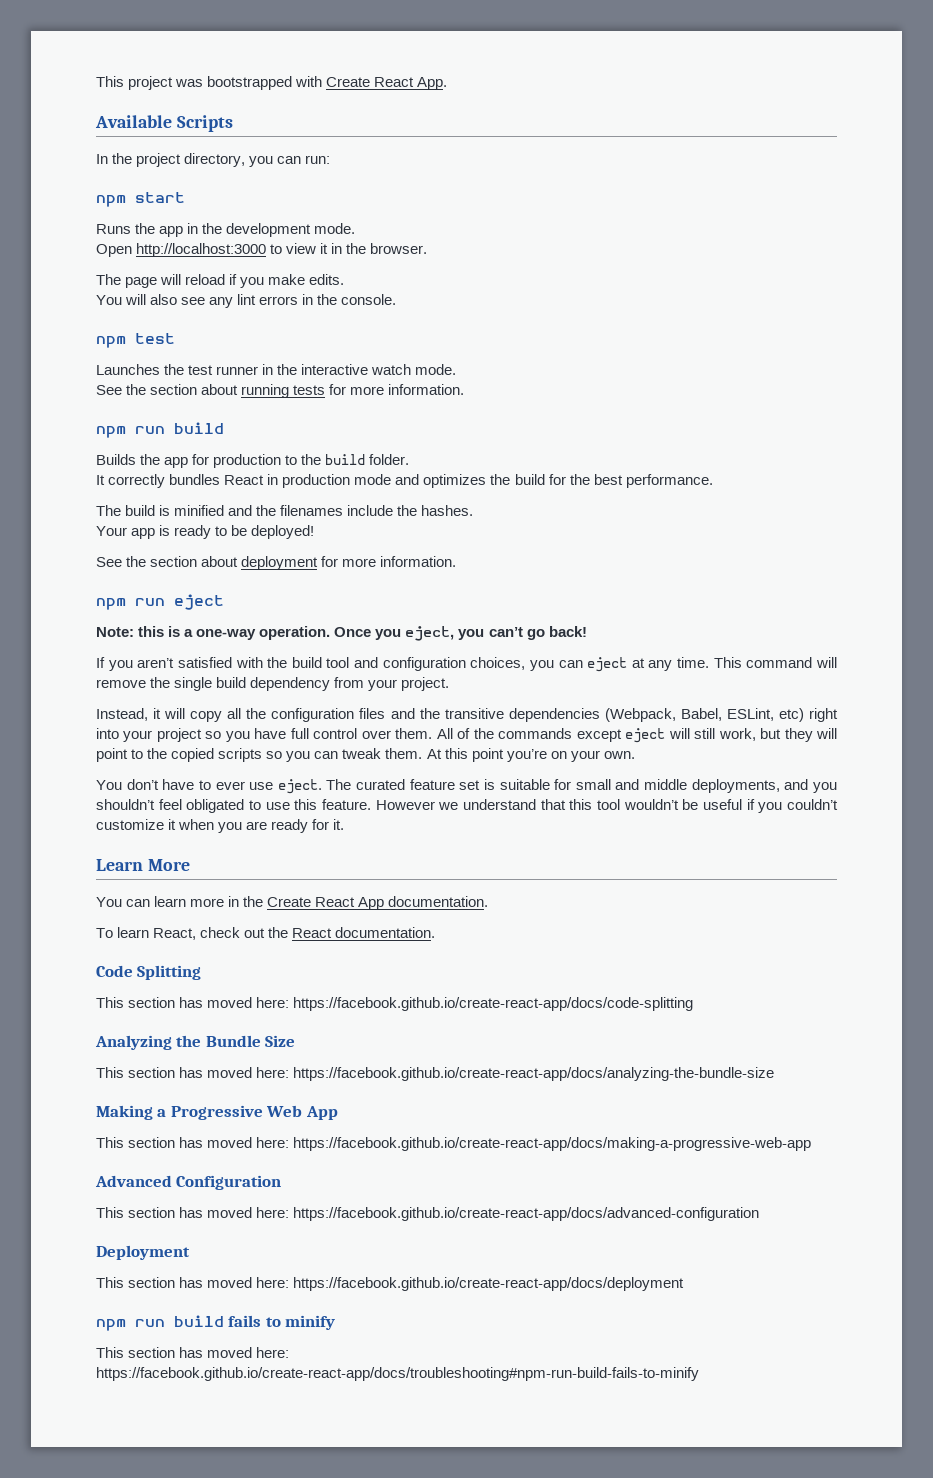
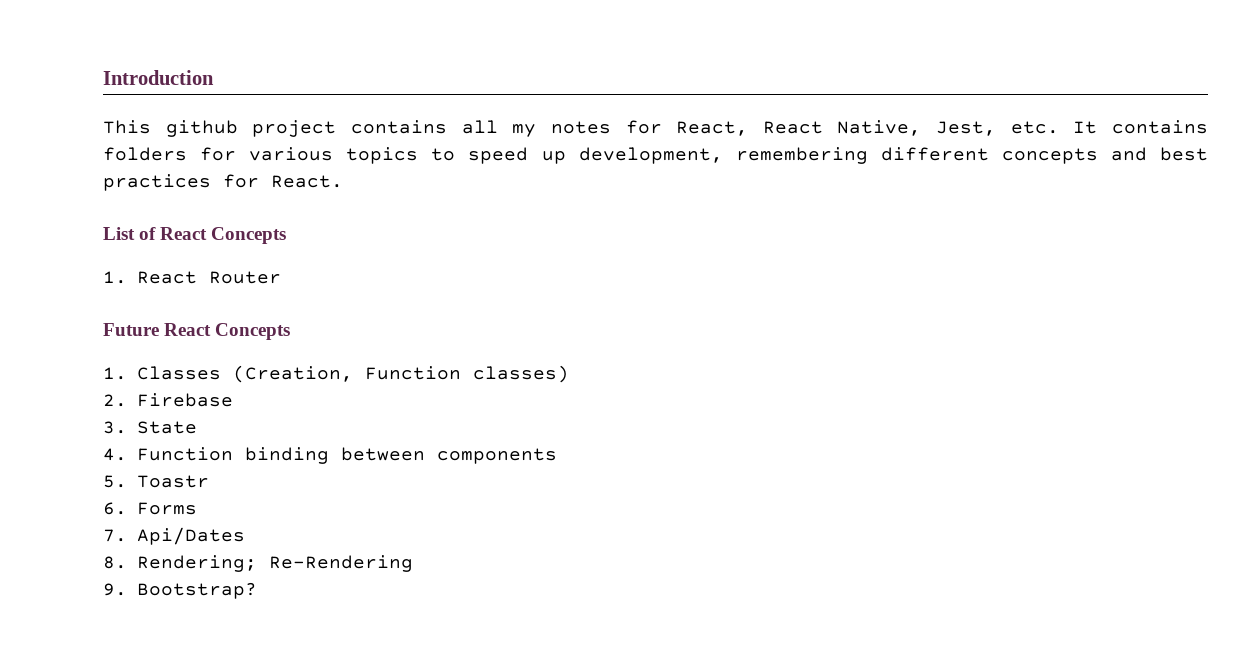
- This project was bootstrapped with Create React App.
- Available Scripts
- In the project directory, you can run:
- npm start
- Runs the app in the development mode.
- Open http://localhost:3000 to view it in the browser.
- The page will reload if you make edits.
- You will also see any lint errors in the console.
- npm test
- Launches the test runner in the interactive watch mode.
- See the section about running tests for more information.
- npm run build
- Builds the app for production to the build folder.
- It correctly bundles React in production mode and optimizes the build for the best performance.
- The build is minified and the filenames include the hashes.
- Your app is ready to be deployed!
- See the section about deployment for more information.
- npm run eject
- Note: this is a one-way operation. Once you eject, you can’t go back!
- If you aren’t satisfied with the build tool and configuration choices, you can eject at any time. This command will remove the single build dependency from your project.
- Instead, it will copy all the configuration files and the transitive dependencies (Webpack, Babel, ESLint, etc) right into your project so you have full control over them. All of the commands except eject will still work, but they will point to the copied scripts so you can tweak them. At this point you’re on your own.
- You don’t have to ever use eject. The curated feature set is suitable for small and middle deployments, and you shouldn’t feel obligated to use this feature. However we understand that this tool wouldn’t be useful if you couldn’t customize it when you are ready for it.
- Learn More
- You can learn more in the Create React App documentation.
- To learn React, check out the React documentation.
- Code Splitting
- This section has moved here: https://facebook.github.io/create-react-app/docs/code-splitting
- Analyzing the Bundle Size
- This section has moved here: https://facebook.github.io/create-react-app/docs/analyzing-the-bundle-size
- Making a Progressive Web App
- This section has moved here: https://facebook.github.io/create-react-app/docs/making-a-progressive-web-app
- Advanced Configuration
- This section has moved here: https://facebook.github.io/create-react-app/docs/advanced-configuration
- Deployment
- This section has moved here: https://facebook.github.io/create-react-app/docs/deployment
- npm run build fails to minify
- This section has moved here: https://facebook.github.io/create-react-app/docs/troubleshooting#npm-run-build-fails-to-minify
+ Introduction
+ This github project contains all my notes for React, React Native, Jest, etc. It contains folders for various topics to speed up development, remembering different concepts and best practices for React.
+ List of React Concepts
+ 1. React Router
+ Future React Concepts
+ 1. Classes (Creation, Function classes)
+ 2. Firebase
+ 3. State
+ 4. Function binding between components
+ 5. Toastr
+ 6. Forms
+ 7. Api/Dates
+ 8. Rendering; Re-Rendering
+ 9. Bootstrap?

